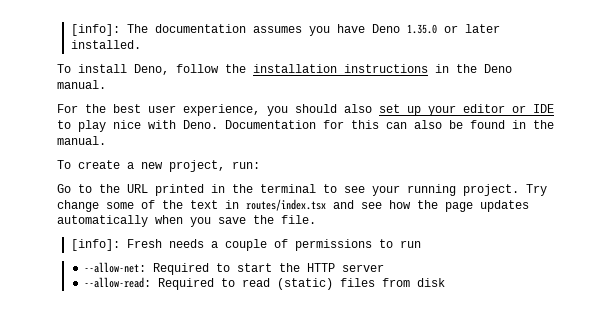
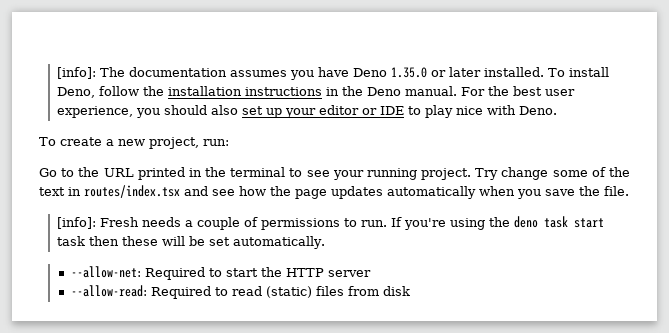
- [info]: The documentation assumes you have Deno 1.35.0 or later installed.
- To install Deno, follow the installation instructions in the Deno manual.
- For the best user experience, you should also set up your editor or IDE to play nice with Deno. Documentation for this can also be found in the manual.
+ [info]: The documentation assumes you have Deno 1.35.0 or later installed. To install Deno, follow the installation instructions in the Deno manual. For the best user experience, you should also set up your editor or IDE to play nice with Deno.
- [info]: Fresh needs a couple of permissions to run
+ [info]: Fresh needs a couple of permissions to run. If you're using the deno task start task then these will be set automatically.

